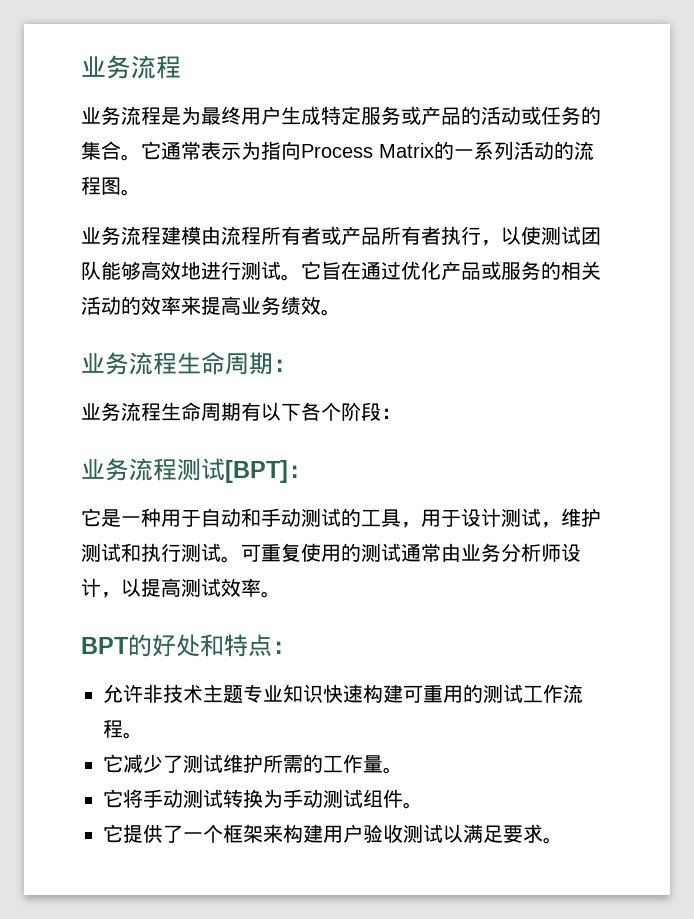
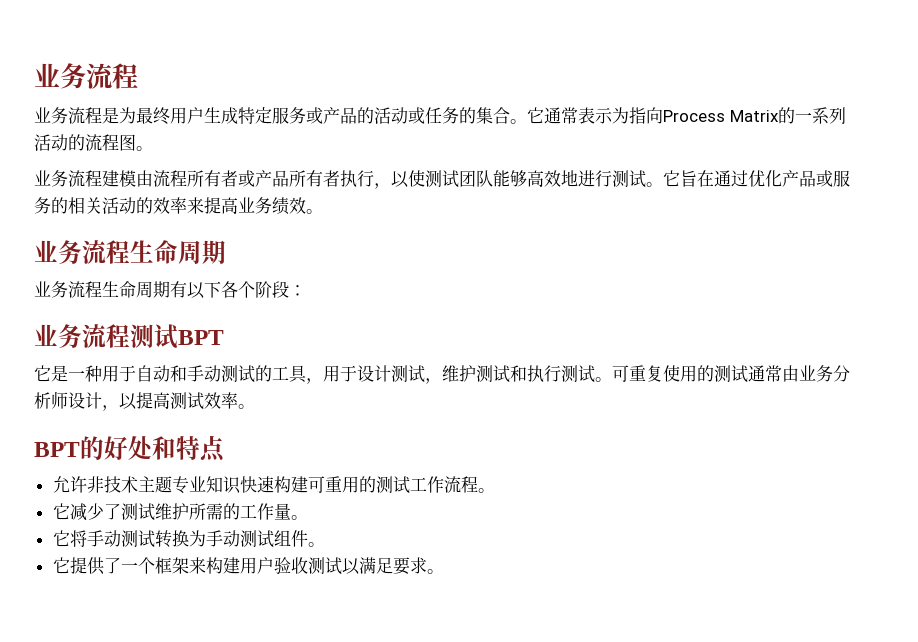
  它旨在通过优化产品或服务的相关活动的效率来提高业务绩效。
- 业务流程生命周期：
+ 业务流程生命周期
- 业务流程测试[BPT]：
+ 业务流程测试BPT
- BPT的好处和特点：
+ BPT的好处和特点

